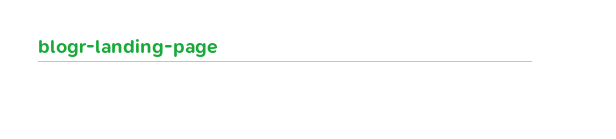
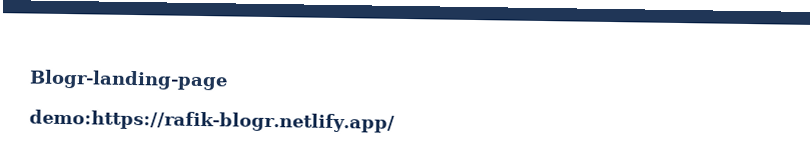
- blogr-landing-page
+ Blogr-landing-page
+ demo:https://rafik-blogr.netlify.app/

